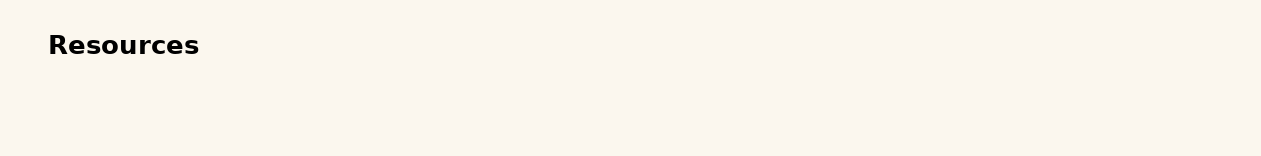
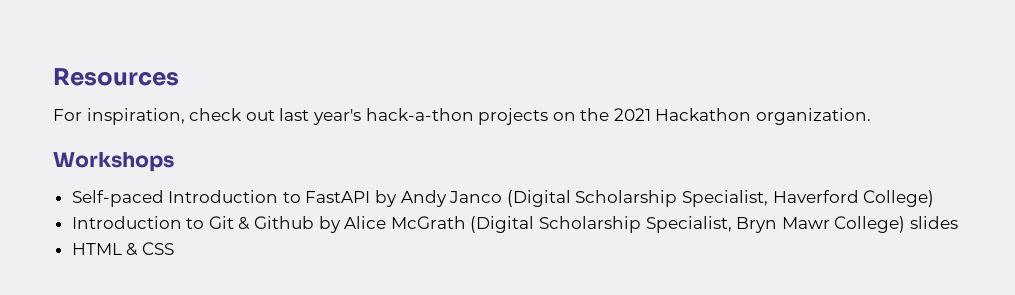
+ For inspiration, check out last year's hack-a-thon projects on the 2021 Hackathon organization.
+ Workshops
+ Self-paced Introduction to FastAPI by Andy Janco (Digital Scholarship Specialist, Haverford College)
+ Introduction to Git & Github by Alice McGrath (Digital Scholarship Specialist, Bryn Mawr College) slides
+ HTML & CSS

